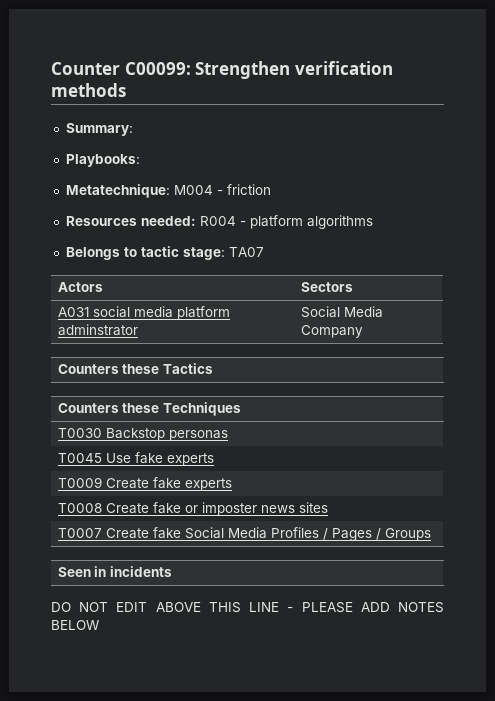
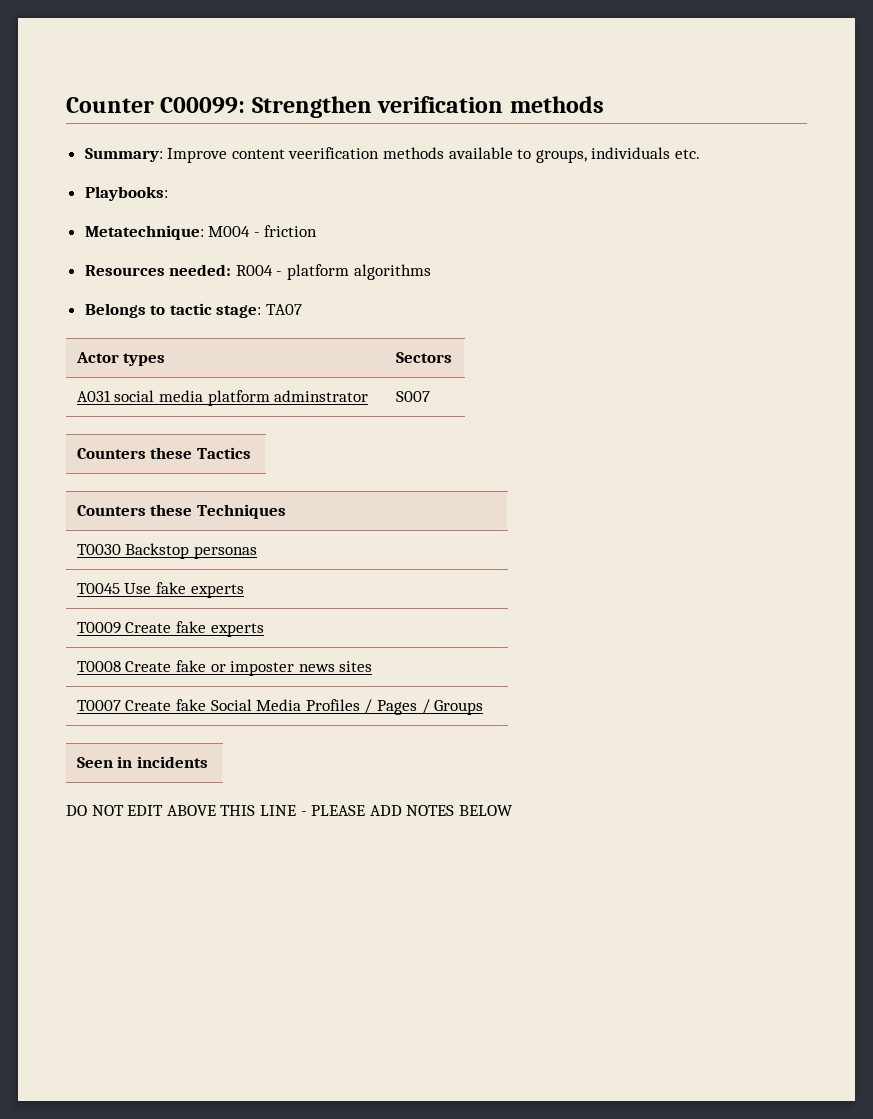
- Summary:
+ Summary: Improve content veerification methods available to groups, individuals etc.
- Actors | Sectors
+ Actor types | Sectors
- A031 social media platform adminstrator | Social Media Company
+ A031 social media platform adminstrator | S007

